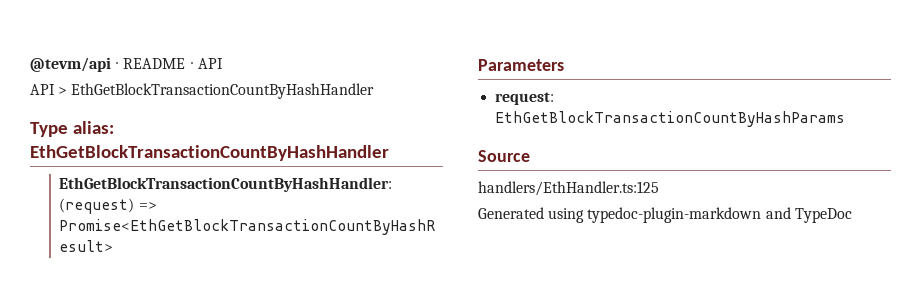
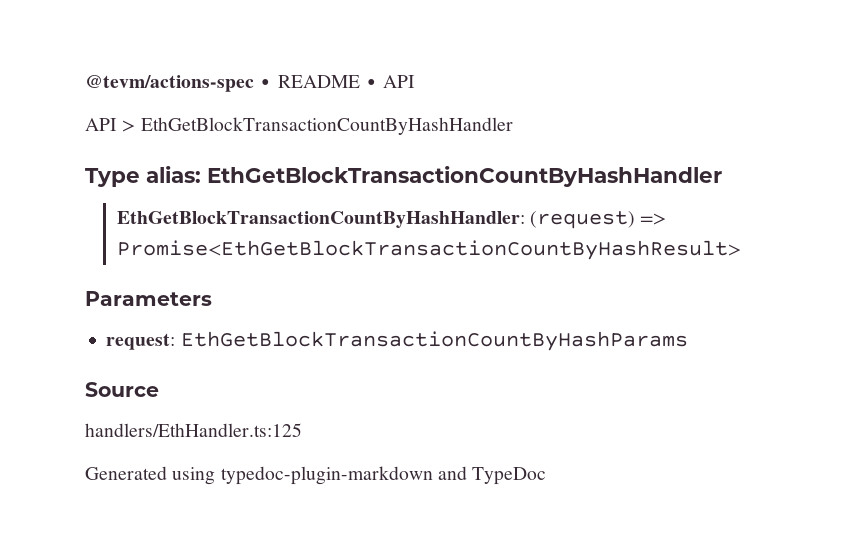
- @tevm/api ∙ README ∙ API
+ @tevm/actions-spec ∙ README ∙ API

